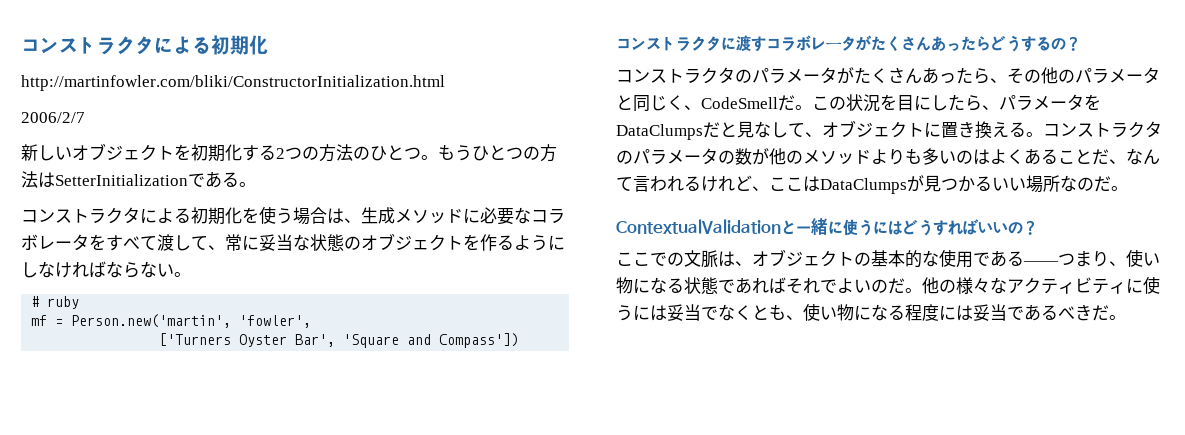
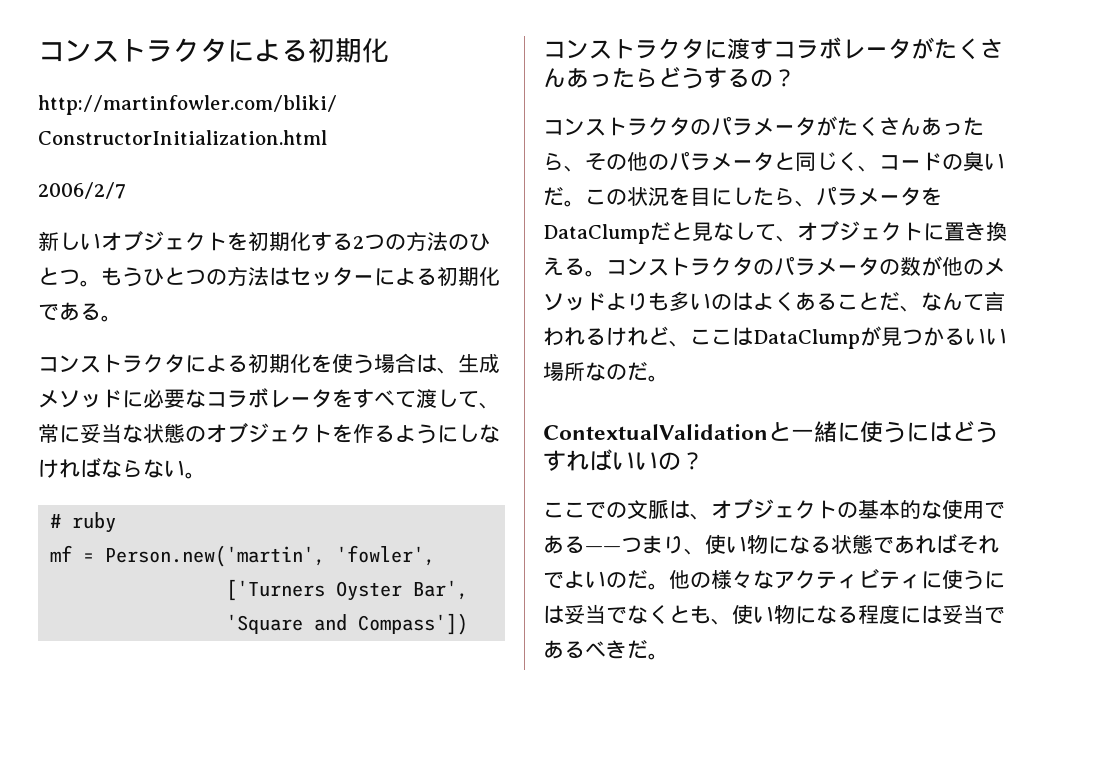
- もうひとつの方法はSetterInitializationである。
+ もうひとつの方法はセッターによる初期化である。
- コンストラクタのパラメータがたくさんあったら、その他のパラメータと同じく、CodeSmellだ。
+ コンストラクタのパラメータがたくさんあったら、その他のパラメータと同じく、コードの臭いだ。
- この状況を目にしたら、パラメータをDataClumpsだと見なして、オブジェクトに置き換える。
+ この状況を目にしたら、パラメータをDataClumpだと見なして、オブジェクトに置き換える。
- コンストラクタのパラメータの数が他のメソッドよりも多いのはよくあることだ、なんて言われるけれど、ここはDataClumpsが見つかるいい場所なのだ。
+ コンストラクタのパラメータの数が他のメソッドよりも多いのはよくあることだ、なんて言われるけれど、ここはDataClumpが見つかるいい場所なのだ。

